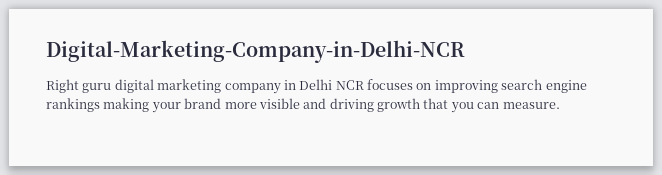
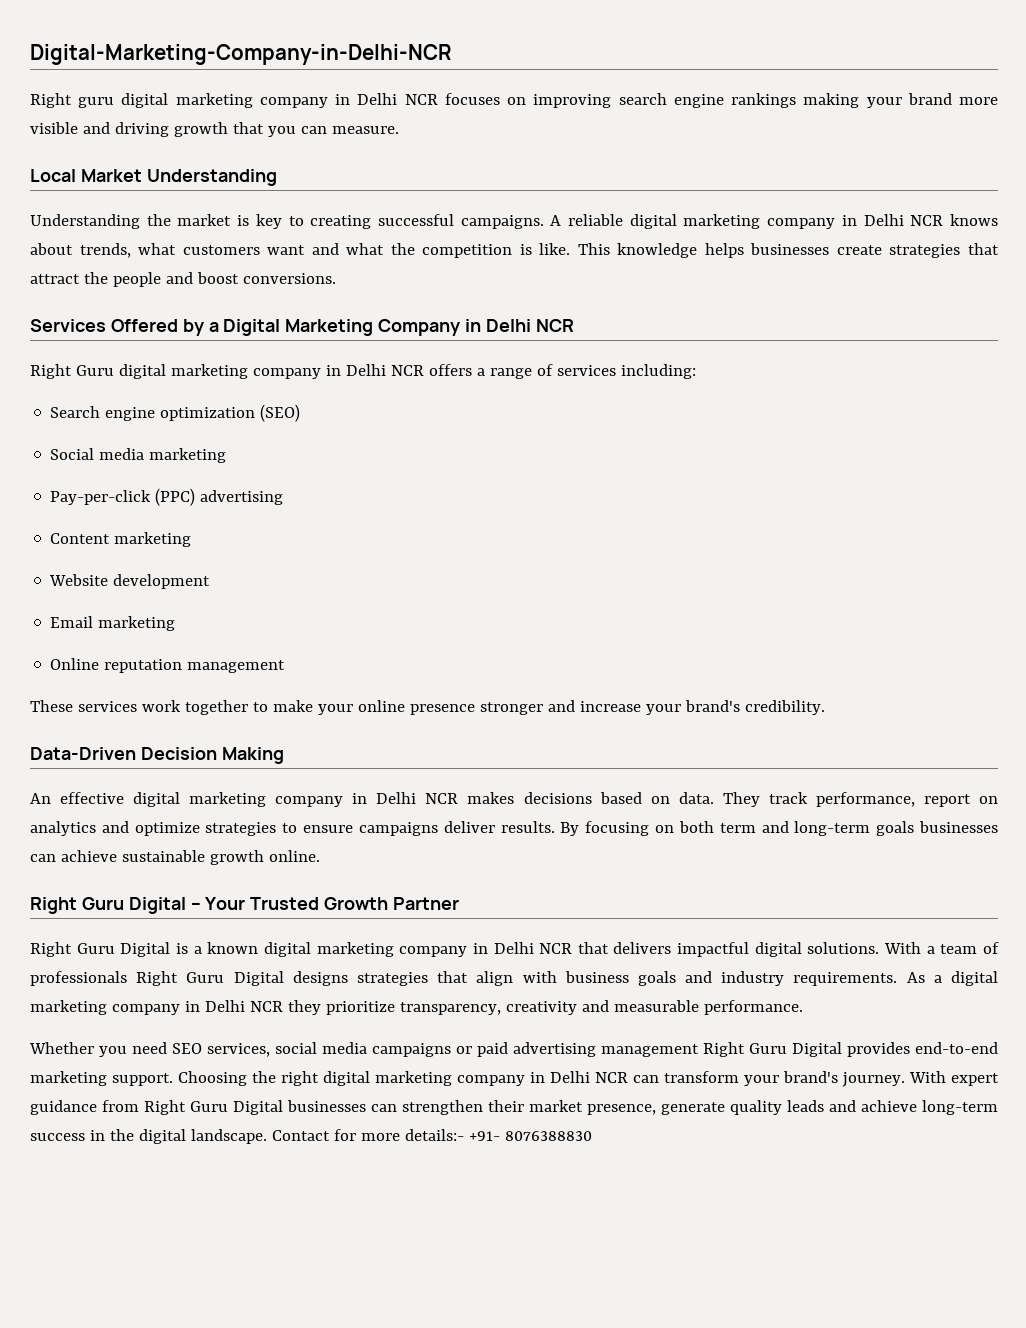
+ Local Market Understanding
+ Understanding the market is key to creating successful campaigns. A reliable digital marketing company in Delhi NCR knows about trends, what customers want and what the competition is like. This knowledge helps businesses create strategies that attract the people and boost conversions.
+ Services Offered by a Digital Marketing Company in Delhi NCR
+ Right Guru digital marketing company in Delhi NCR offers a range of services including:
+ Search engine optimization (SEO)
+ Social media marketing
+ Pay-per-click (PPC) advertising
+ Content marketing
+ Website development
+ Email marketing
+ Online reputation management
+ These services work together to make your online presence stronger and increase your brand's credibility.
+ Data-Driven Decision Making
+ An effective digital marketing company in Delhi NCR makes decisions based on data. They track performance, report on analytics and optimize strategies to ensure campaigns deliver results. By focusing on both term and long-term goals businesses can achieve sustainable growth online.
+ Right Guru Digital – Your Trusted Growth Partner
+ Right Guru Digital is a known digital marketing company in Delhi NCR that delivers impactful digital solutions. With a team of professionals Right Guru Digital designs strategies that align with business goals and industry requirements. As a digital marketing company in Delhi NCR they prioritize transparency, creativity and measurable performance.
+ Whether you need SEO services, social media campaigns or paid advertising management Right Guru Digital provides end-to-end marketing support. Choosing the right digital marketing company in Delhi NCR can transform your brand's journey. With expert guidance from Right Guru Digital businesses can strengthen their market presence, generate quality leads and achieve long-term success in the digital landscape. Contact for more details:- +91- 8076388830

